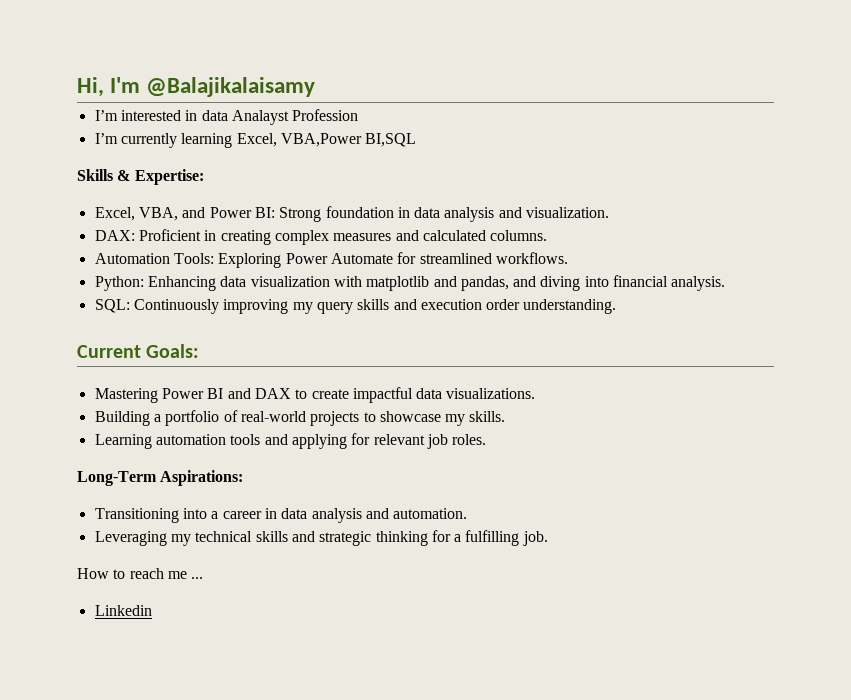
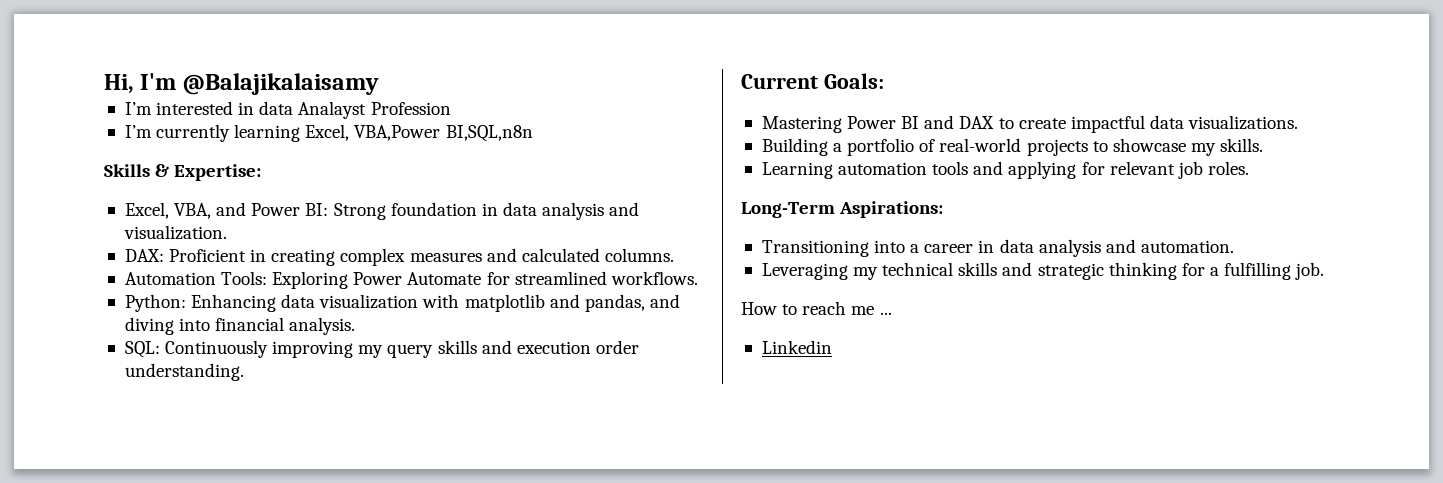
- I’m currently learning Excel, VBA,Power BI,SQL
+ I’m currently learning Excel, VBA,Power BI,SQL,n8n

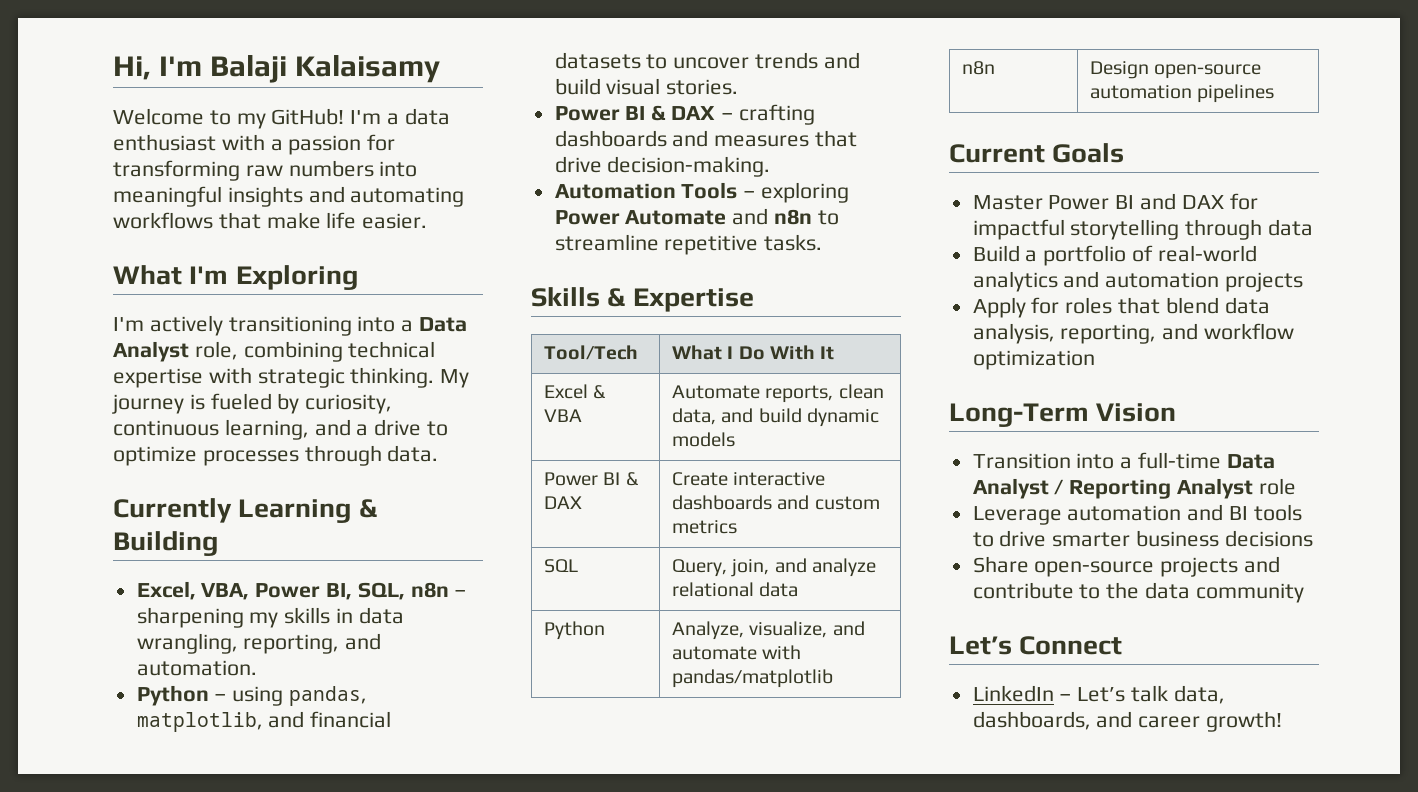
- Hi, I'm @Balajikalaisamy
- I’m interested in data Analayst Profession
- I’m currently learning Excel, VBA,Power BI,SQL,n8n
- Skills & Expertise:
- Excel, VBA, and Power BI: Strong foundation in data analysis and visualization.
- DAX: Proficient in creating complex measures and calculated columns.
- Automation Tools: Exploring Power Automate for streamlined workflows.
- Python: Enhancing data visualization with matplotlib and pandas, and diving into financial analysis.
- SQL: Continuously improving my query skills and execution order understanding.
+ Hi, I'm Balaji Kalaisamy
+ Welcome to my GitHub! I'm a data enthusiast with a passion for transforming raw numbers into meaningful insights and automating workflows that make life easier.
+ What I'm Exploring
+ I'm actively transitioning into a Data Analyst role, combining technical expertise with strategic thinking. My journey is fueled by curiosity, continuous learning, and a drive to optimize processes through data.
+ Currently Learning & Building
+ Excel, VBA, Power BI, SQL, n8n – sharpening my skills in data wrangling, reporting, and automation.
+ Python – using pandas, matplotlib, and financial datasets to uncover trends and build visual stories.
+ Power BI & DAX – crafting dashboards and measures that drive decision-making.
+ Automation Tools – exploring Power Automate and n8n to streamline repetitive tasks.
+ Skills & Expertise
+ Tool/Tech | What I Do With It
+ Excel & VBA | Automate reports, clean data, and build dynamic models
+ Power BI & DAX | Create interactive dashboards and custom metrics
+ SQL | Query, join, and analyze relational data
+ Python | Analyze, visualize, and automate with pandas/matplotlib
+ n8n | Design open-source automation pipelines
- Current Goals:
- Mastering Power BI and DAX to create impactful data visualizations.
- Building a portfolio of real-world projects to showcase my skills.
- Learning automation tools and applying for relevant job roles.
- Long-Term Aspirations:
- Transitioning into a career in data analysis and automation.
- Leveraging my technical skills and strategic thinking for a fulfilling job.
- How to reach me ...
- Linkedin
+ Current Goals
+ Master Power BI and DAX for impactful storytelling through data
+ Build a portfolio of real-world analytics and automation projects
+ Apply for roles that blend data analysis, reporting, and workflow optimization
+ Long-Term Vision
+ Transition into a full-time Data Analyst / Reporting Analyst role
+ Leverage automation and BI tools to drive smarter business decisions
+ Share open-source projects and contribute to the data community
+ Let’s Connect
+ LinkedIn – Let’s talk data, dashboards, and career growth!

